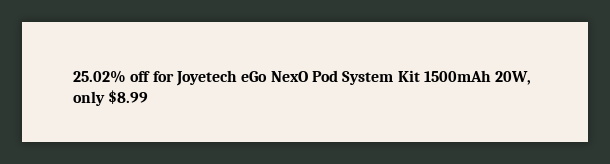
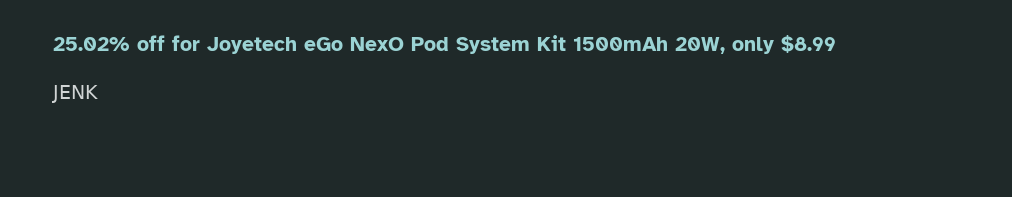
+ JENK

